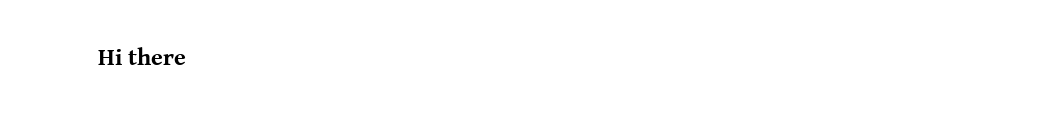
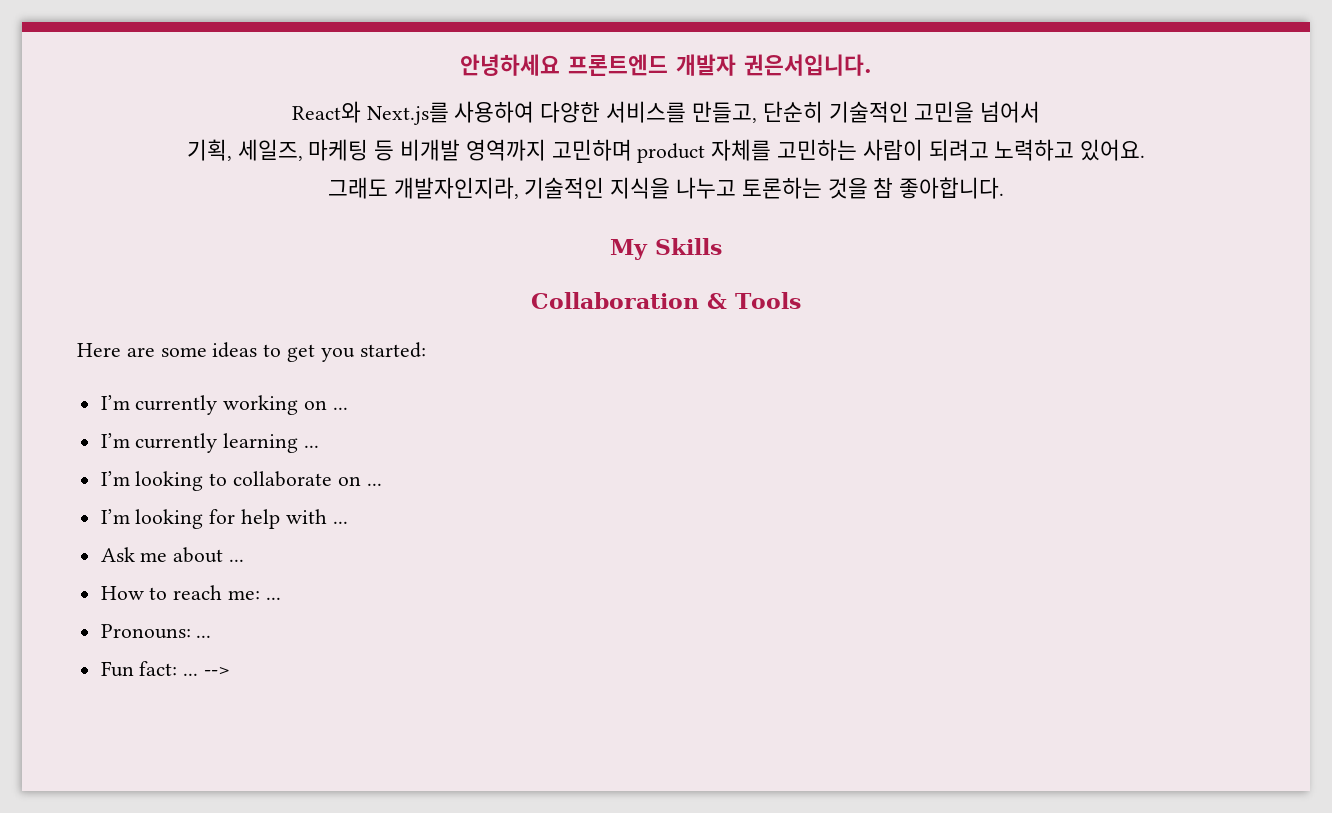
- Hi there
+ 안녕하세요 프론트엔드 개발자 권은서입니다.
+ React와 Next.js를 사용하여 다양한 서비스를 만들고, 단순히 기술적인 고민을 넘어서
+ 기획, 세일즈, 마케팅 등 비개발 영역까지 고민하며 product 자체를 고민하는 사람이 되려고 노력하고 있어요.
+ 그래도 개발자인지라, 기술적인 지식을 나누고 토론하는 것을 참 좋아합니다.
+ My Skills
+ Collaboration & Tools
+ Here are some ideas to get you started:
+ I’m currently working on ...
+ I’m currently learning ...
+ I’m looking to collaborate on ...
+ I’m looking for help with ...
+ Ask me about ...
+ How to reach me: ...
+ Pronouns: ...
+ Fun fact: ... -->

